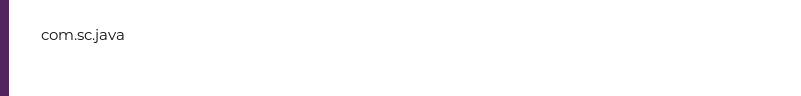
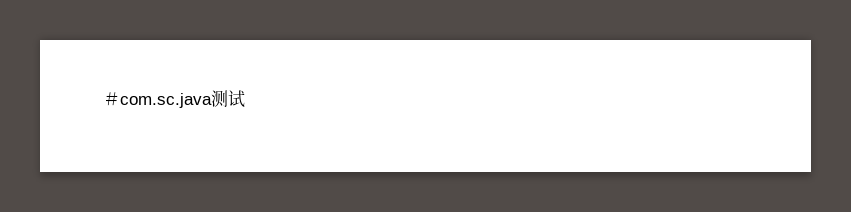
- com.sc.java
+ ＃com.sc.java测试

